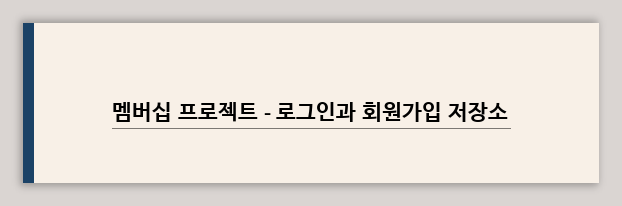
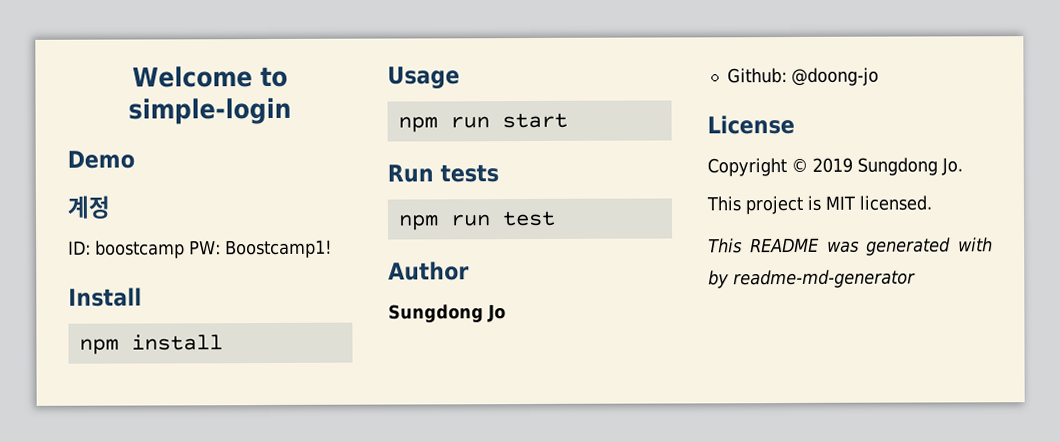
- 멤버십 프로젝트 - 로그인과 회원가입 저장소
+ Welcome to simple-login
+ Demo
+ 계정
+ ID: boostcamp PW: Boostcamp1!
+ Install
+ npm install
+ Usage
+ npm run start
+ Run tests
+ npm run test
+ Author
+ Sungdong Jo
+ Github: @doong-jo
+ License
+ Copyright © 2019 Sungdong Jo.
+ This project is MIT licensed.
+ This README was generated with by readme-md-generator

